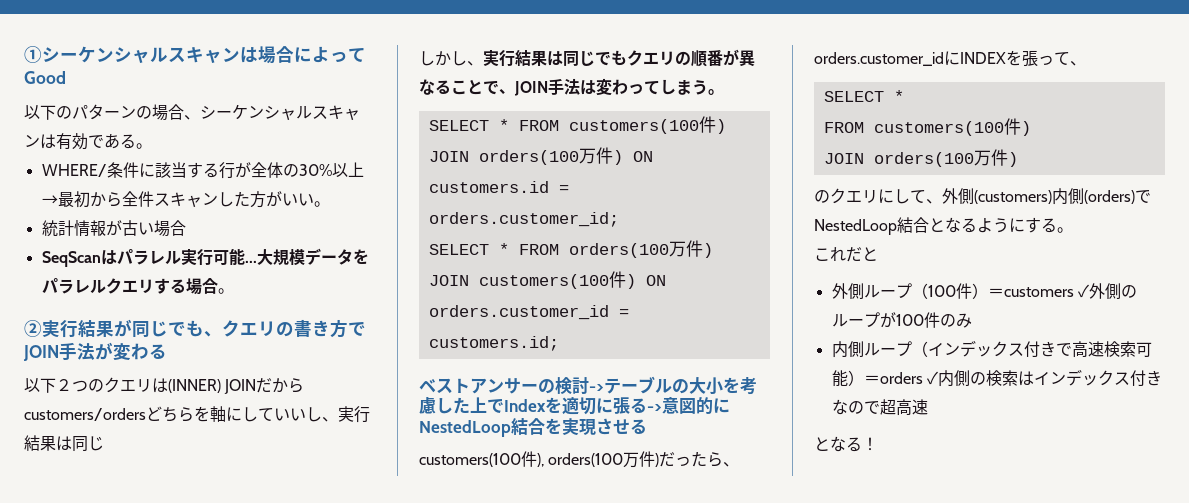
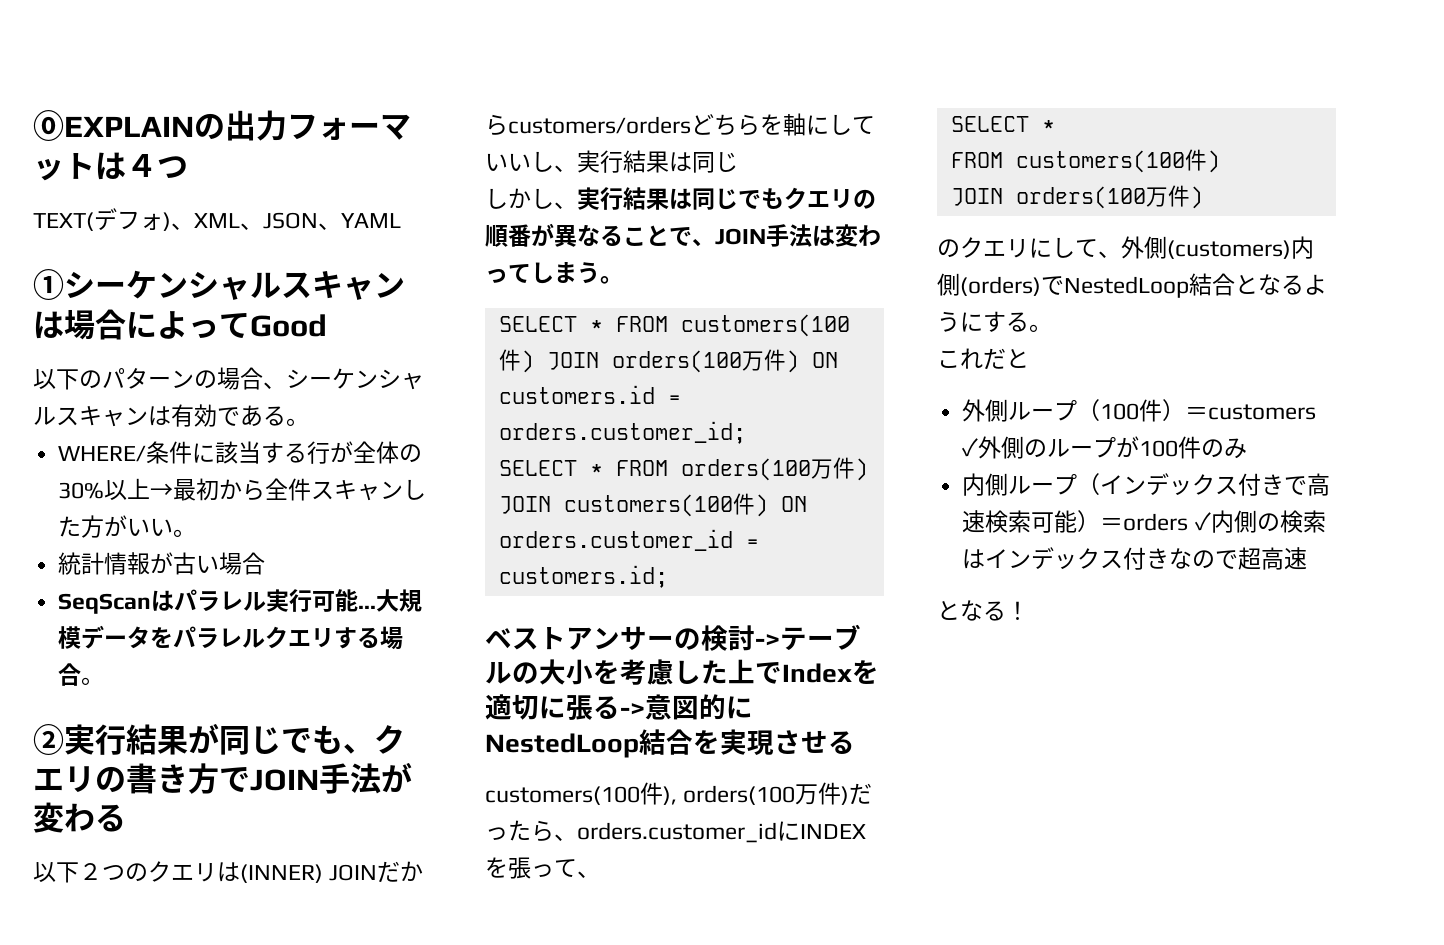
+ ⓪EXPLAINの出力フォーマットは４つ
+ TEXT(デフォ)、XML、JSON、YAML

